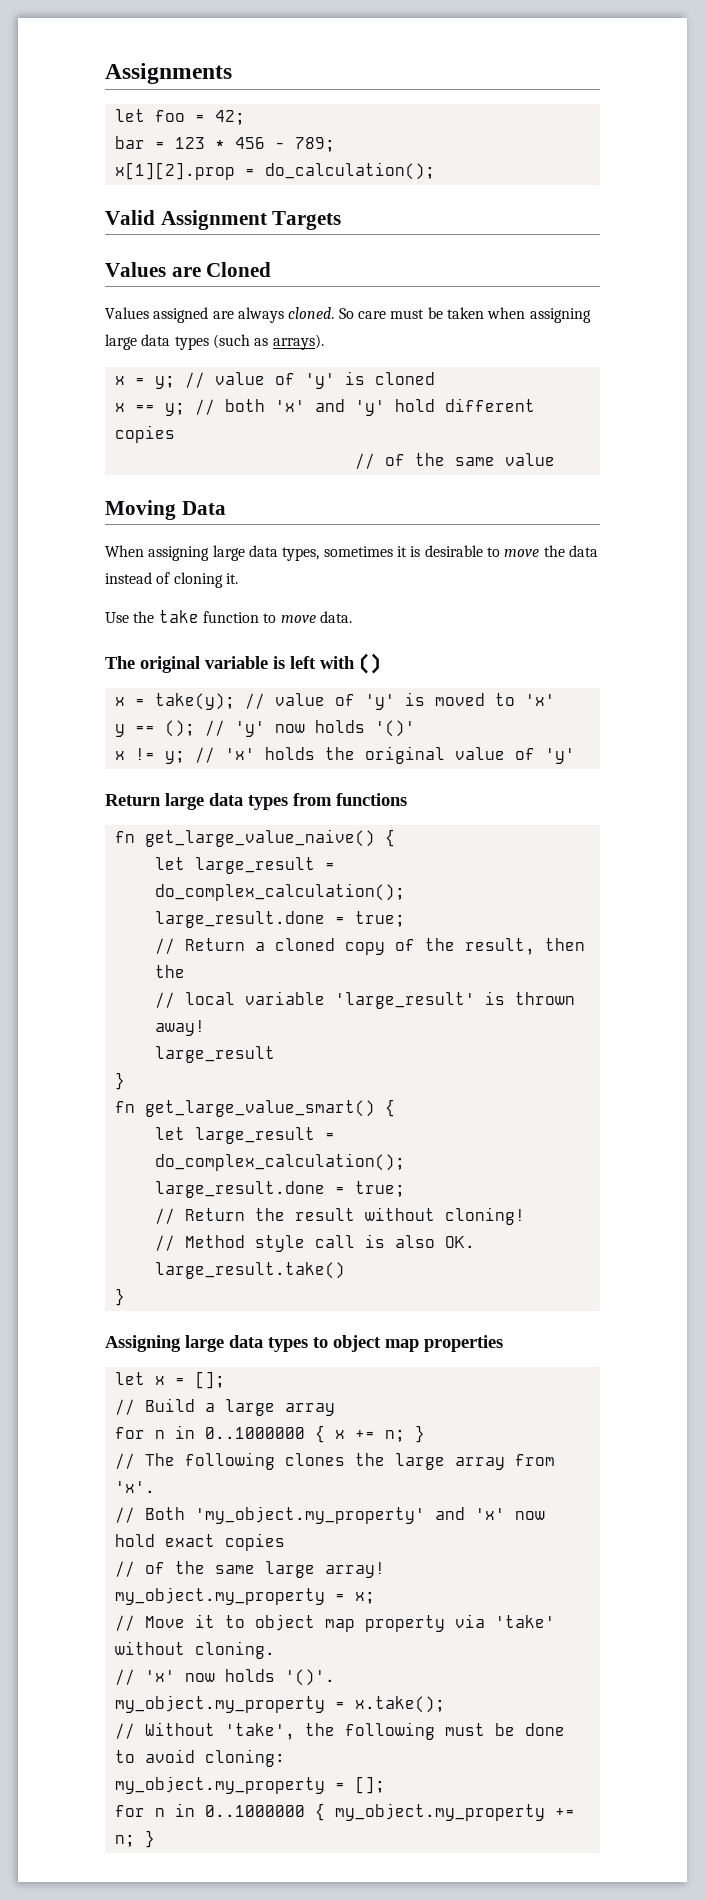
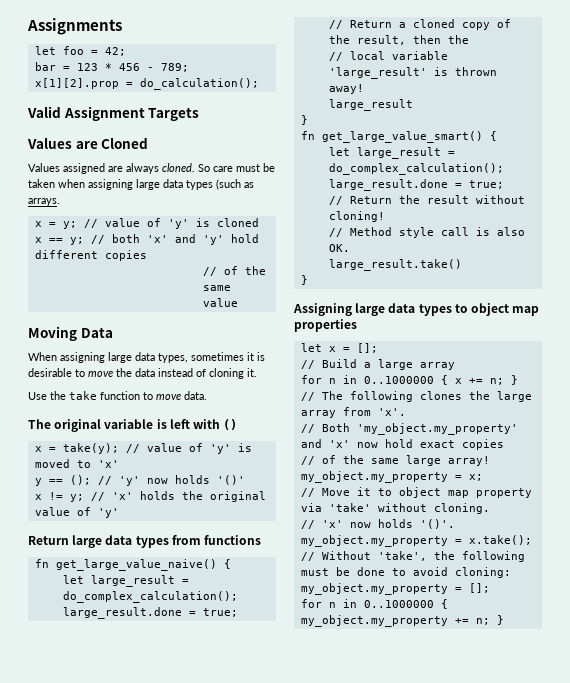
- So care must be taken when assigning large data types (such as arrays).
+ So care must be taken when assigning large data types (such as arrays.

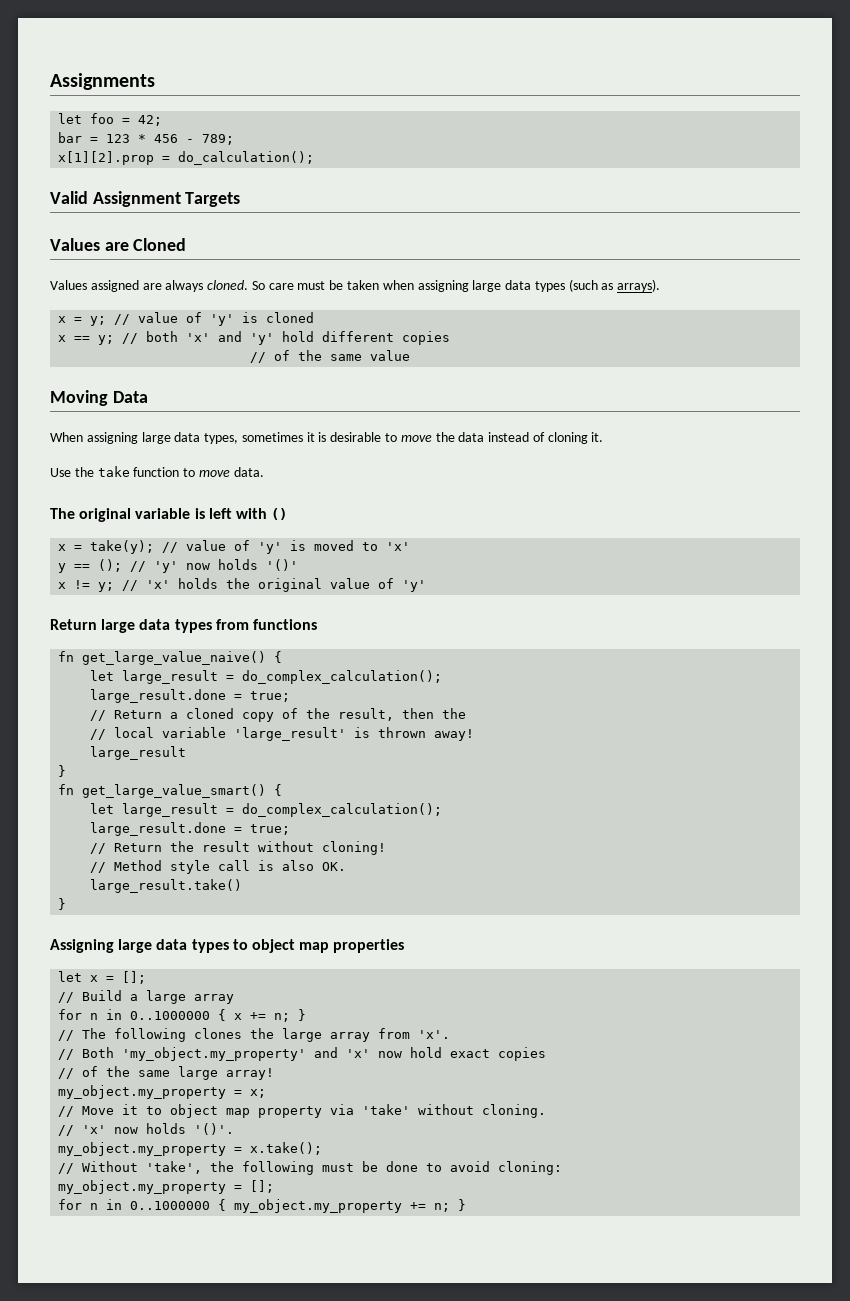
- So care must be taken when assigning large data types (such as arrays.
+ So care must be taken when assigning large data types (such as arrays).

